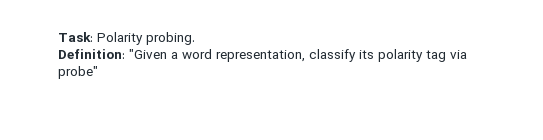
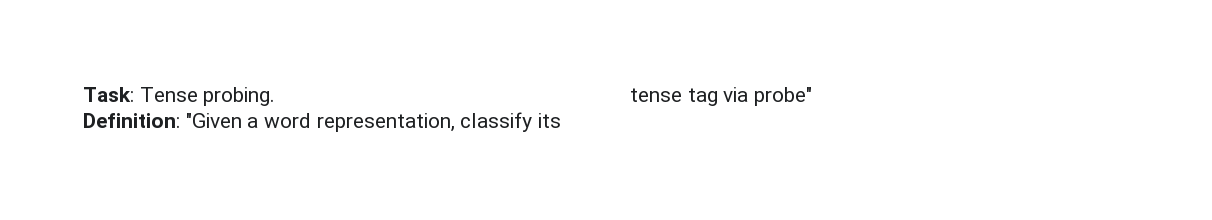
- Task: Polarity probing.
+ Task: Tense probing.
- Definition: "Given a word representation, classify its polarity tag via probe"
+ Definition: "Given a word representation, classify its tense tag via probe"

